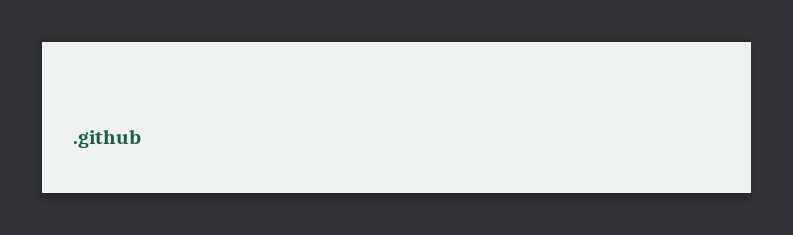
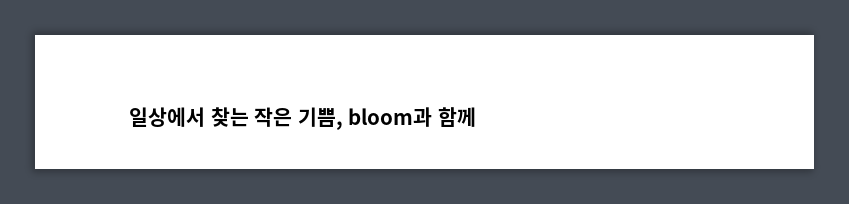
- .github
+ 일상에서 찾는 작은 기쁨, bloom과 함께

